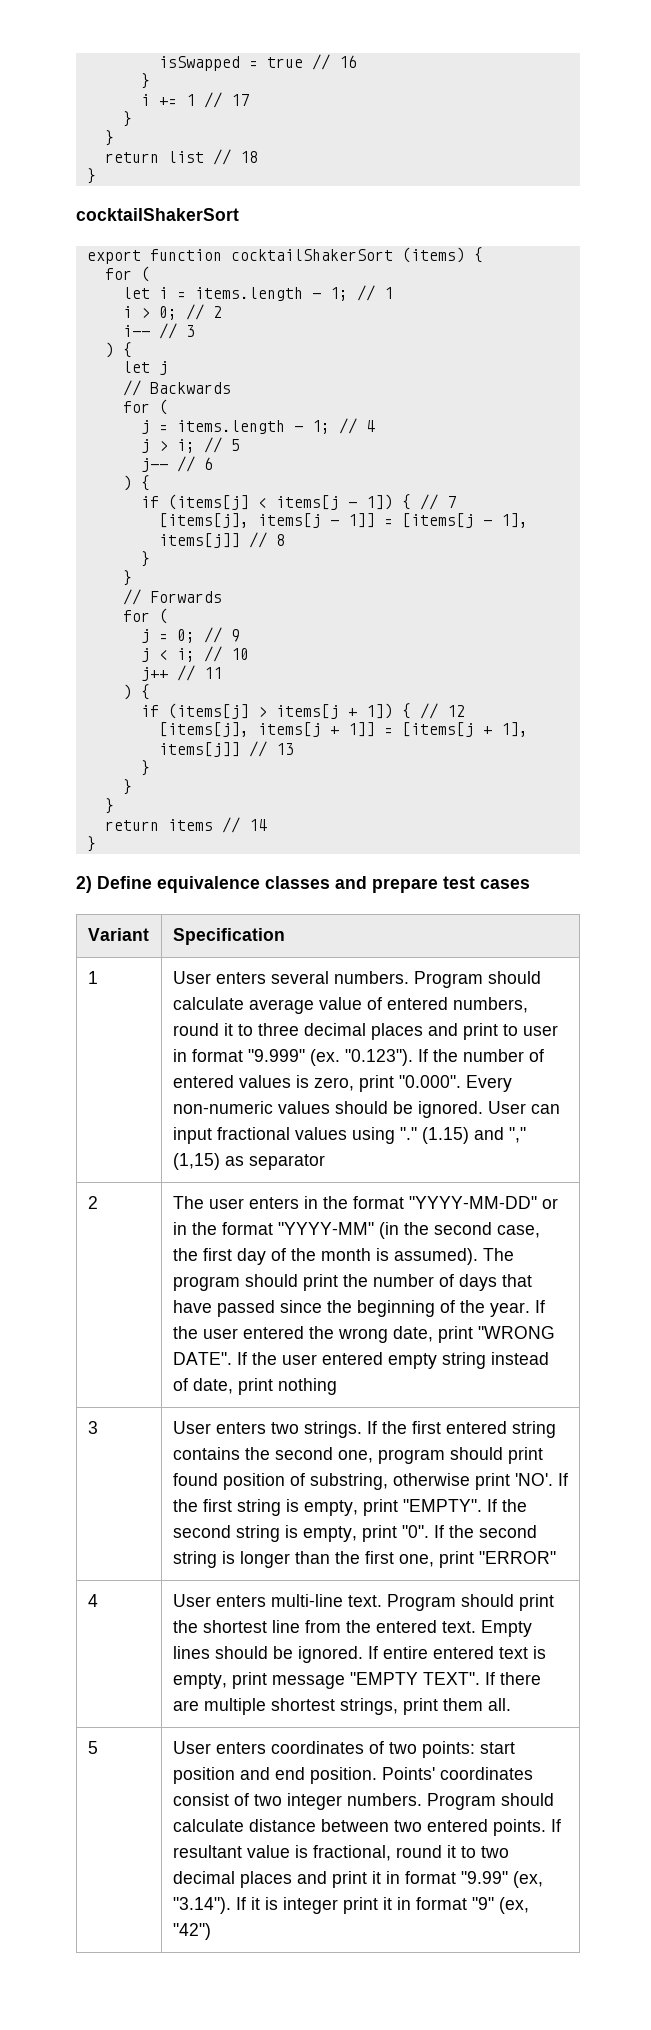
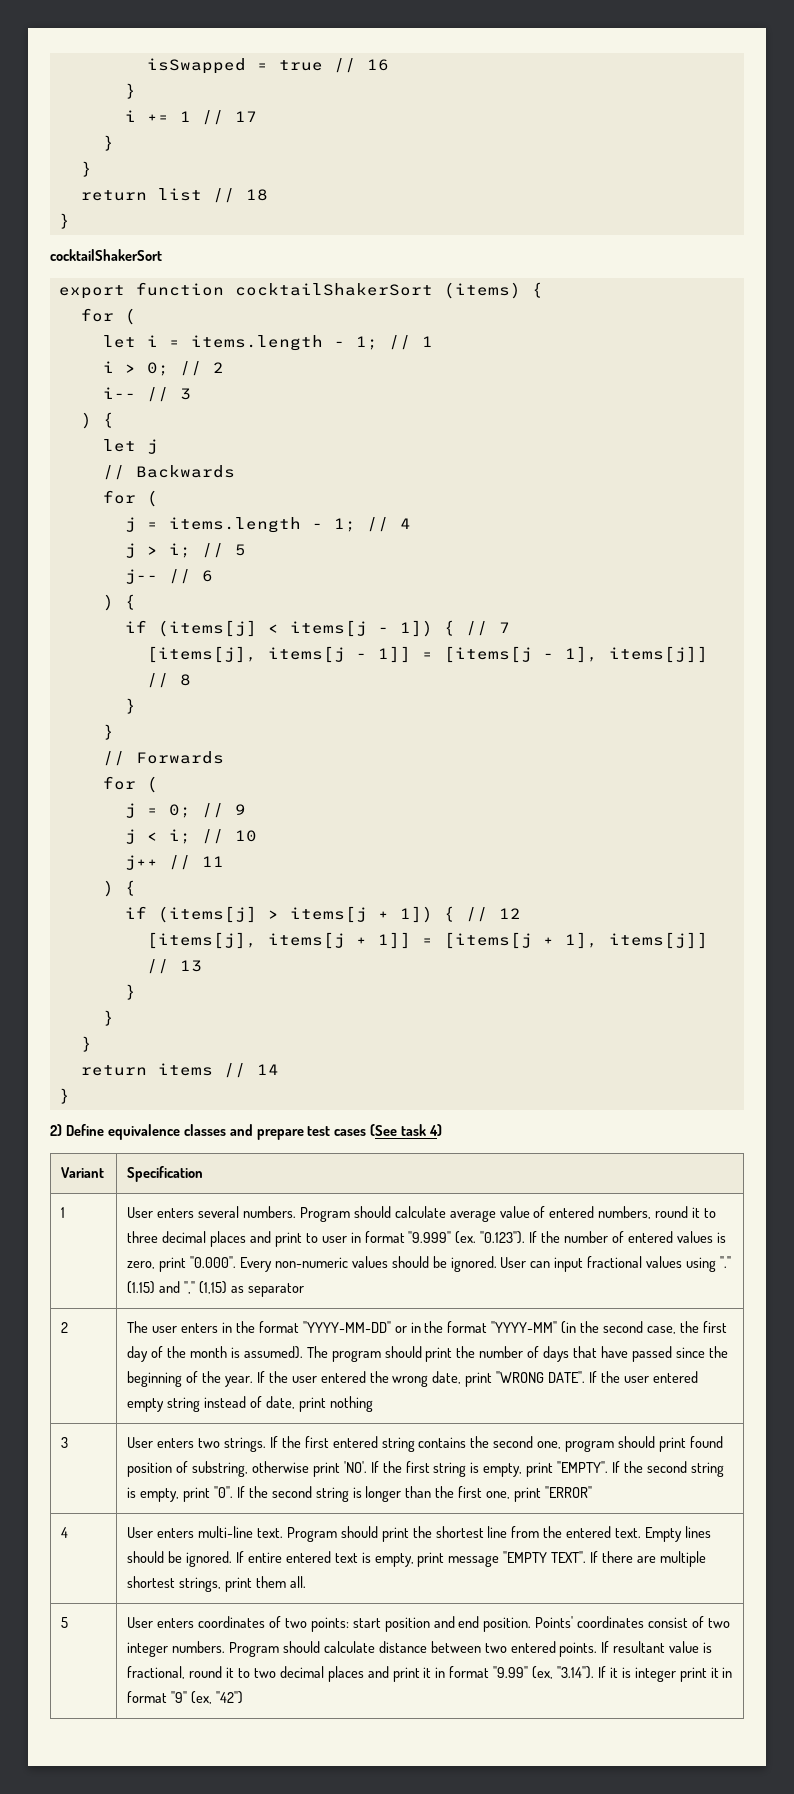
- 2) Define equivalence classes and prepare test cases
+ 2) Define equivalence classes and prepare test cases (See task 4)

